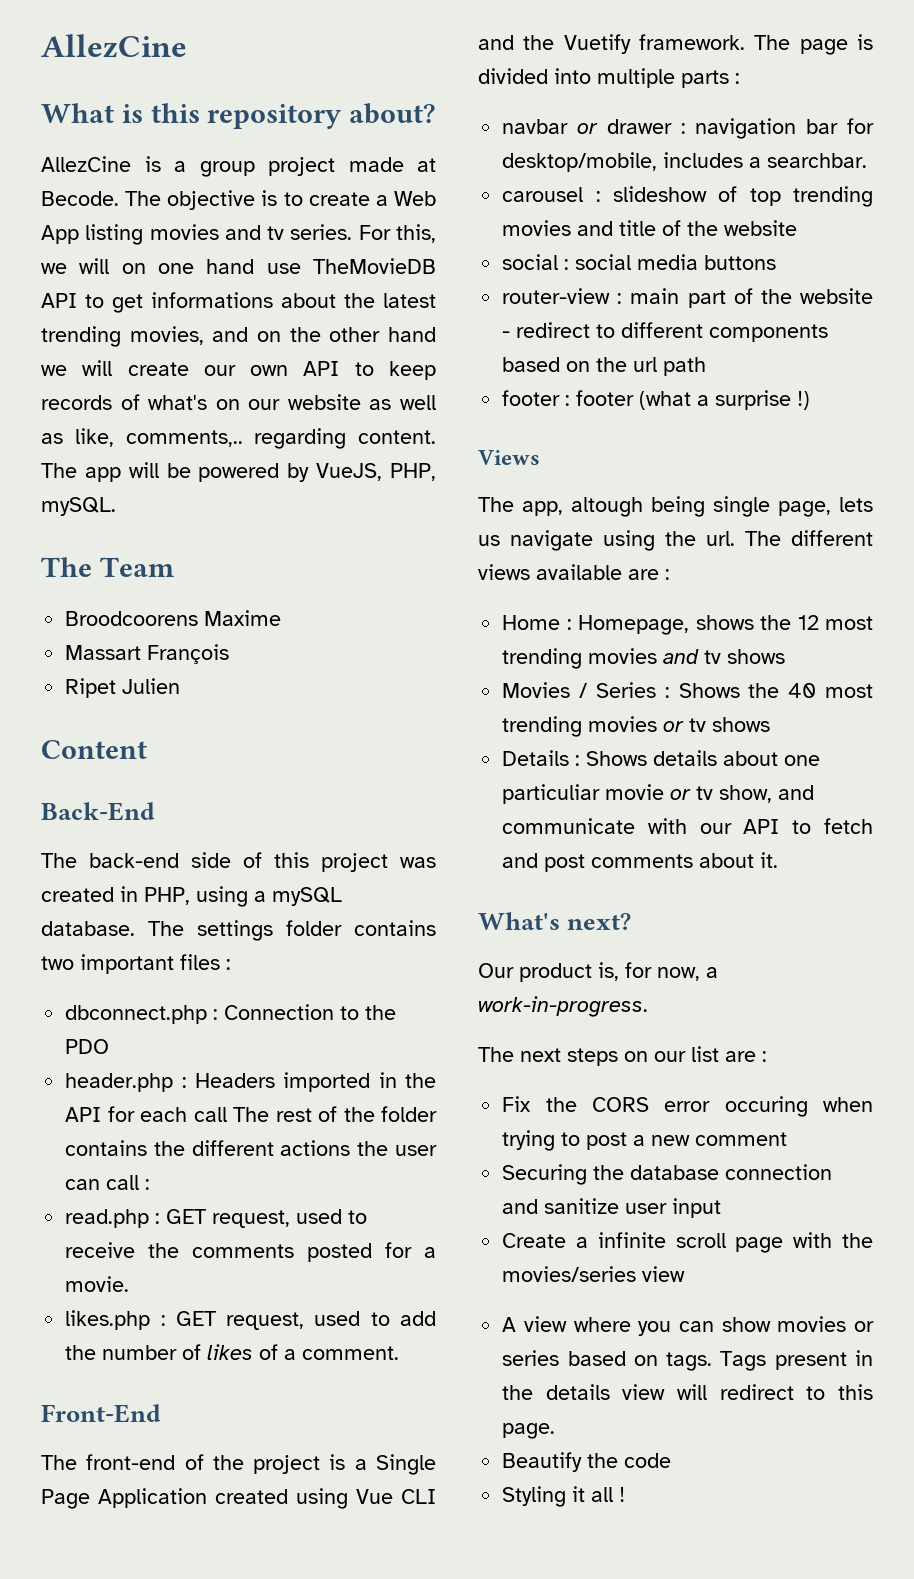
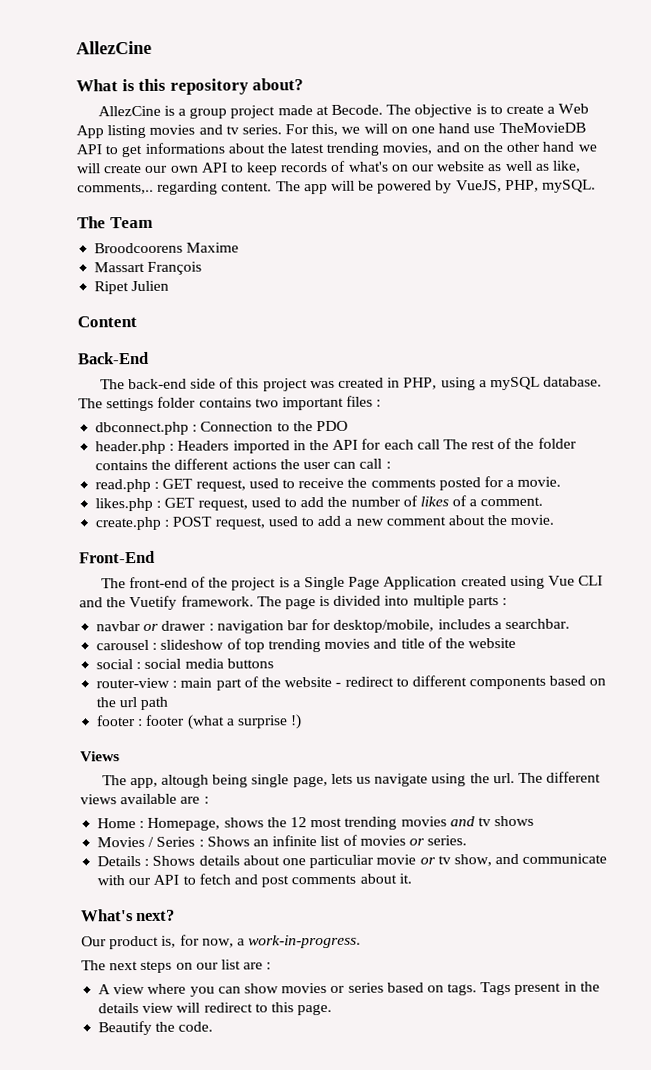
+ create.php : POST request, used to add a new comment about the movie.
- Movies / Series : Shows the 40 most trending movies or tv shows
+ Movies / Series : Shows an infinite list of movies or series.
- Fix the CORS error occuring when trying to post a new comment
- Securing the database connection and sanitize user input
- Create a infinite scroll page with the movies/series view
- Beautify the code
- Styling it all !
+ Beautify the code.

